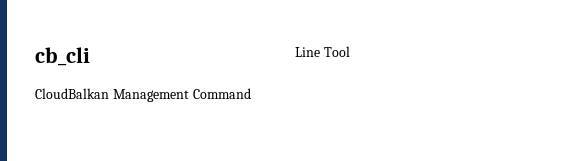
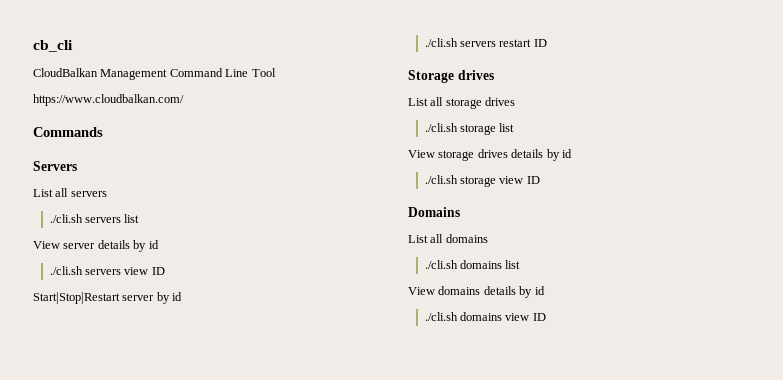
+ https://www.cloudbalkan.com/
+ Commands
+ Servers
+ List all servers
+ ./cli.sh servers list
+ View server details by id
+ ./cli.sh servers view ID
+ Start|Stop|Restart server by id
+ ./cli.sh servers restart ID
+ Storage drives
+ List all storage drives
+ ./cli.sh storage list
+ View storage drives details by id
+ ./cli.sh storage view ID
+ Domains
+ List all domains
+ ./cli.sh domains list
+ View domains details by id
+ ./cli.sh domains view ID

